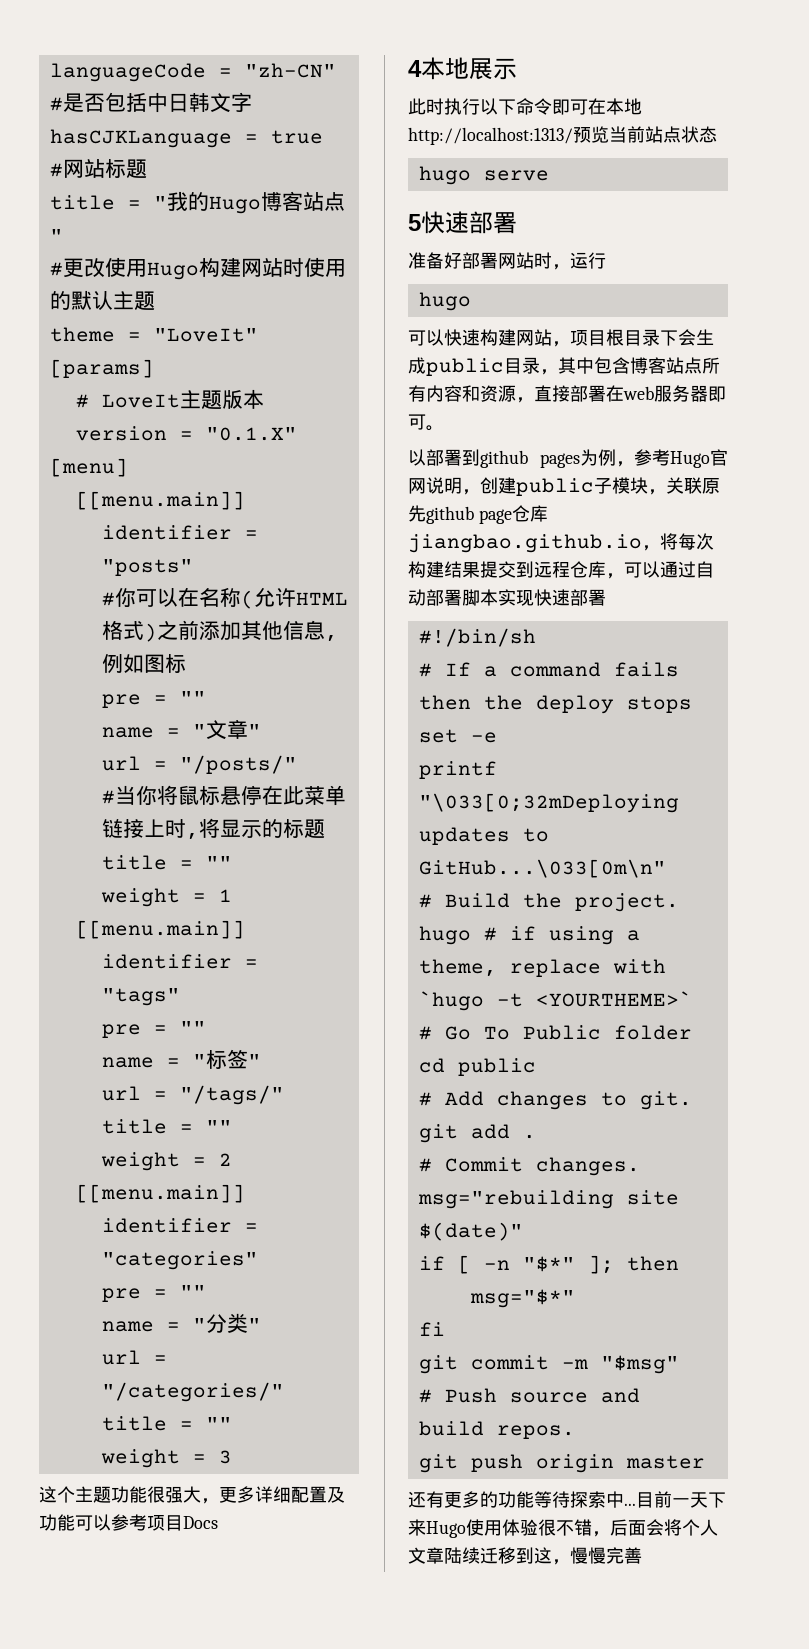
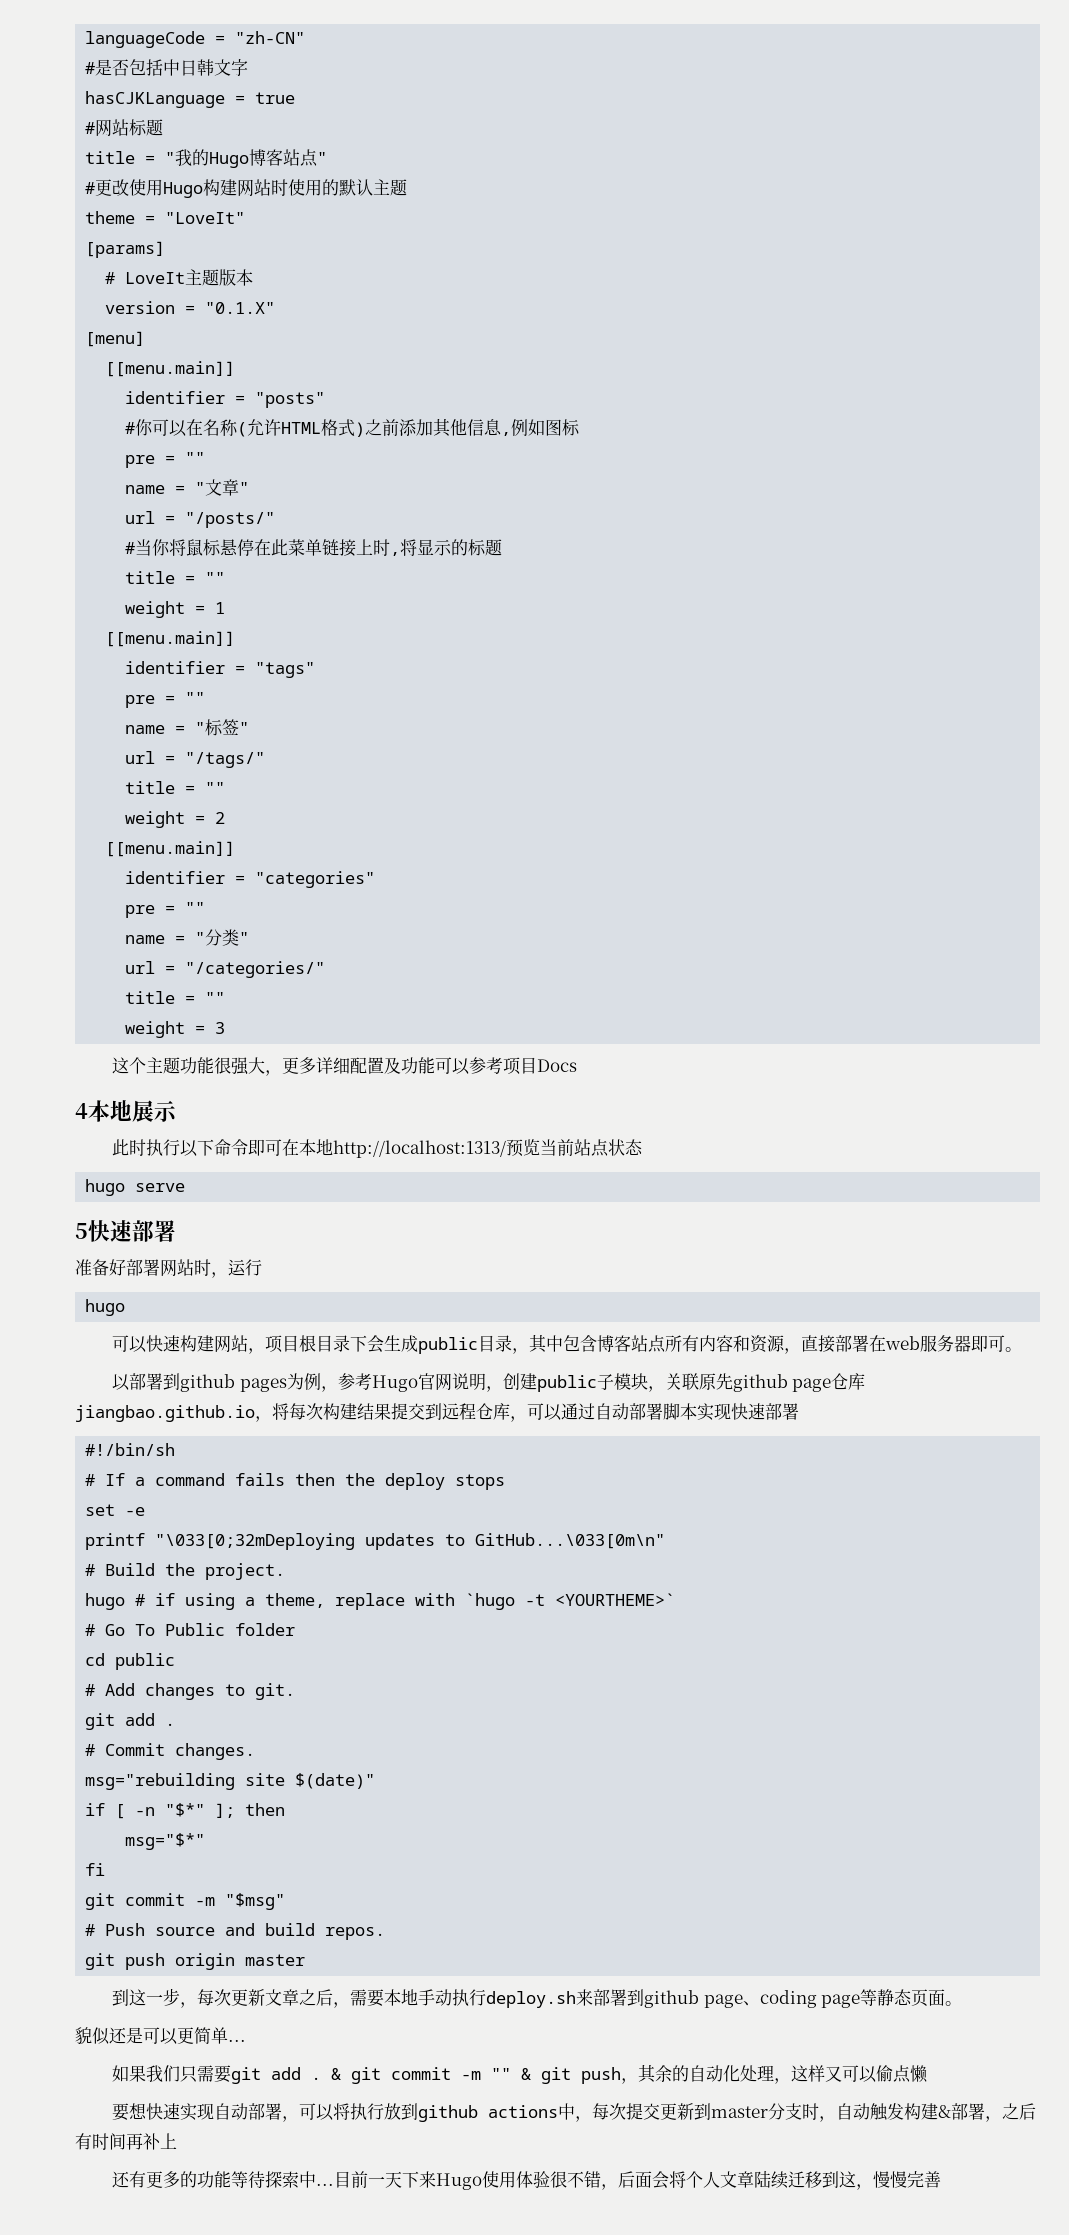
+ 到这一步，每次更新文章之后，需要本地手动执行deploy.sh来部署到github page、coding page等静态页面。
+ 貌似还是可以更简单...
+ 如果我们只需要git add . & git commit -m "" & git push，其余的自动化处理，这样又可以偷点懒
+ 要想快速实现自动部署，可以将执行放到github actions中，每次提交更新到master分支时，自动触发构建&部署，之后有时间再补上

